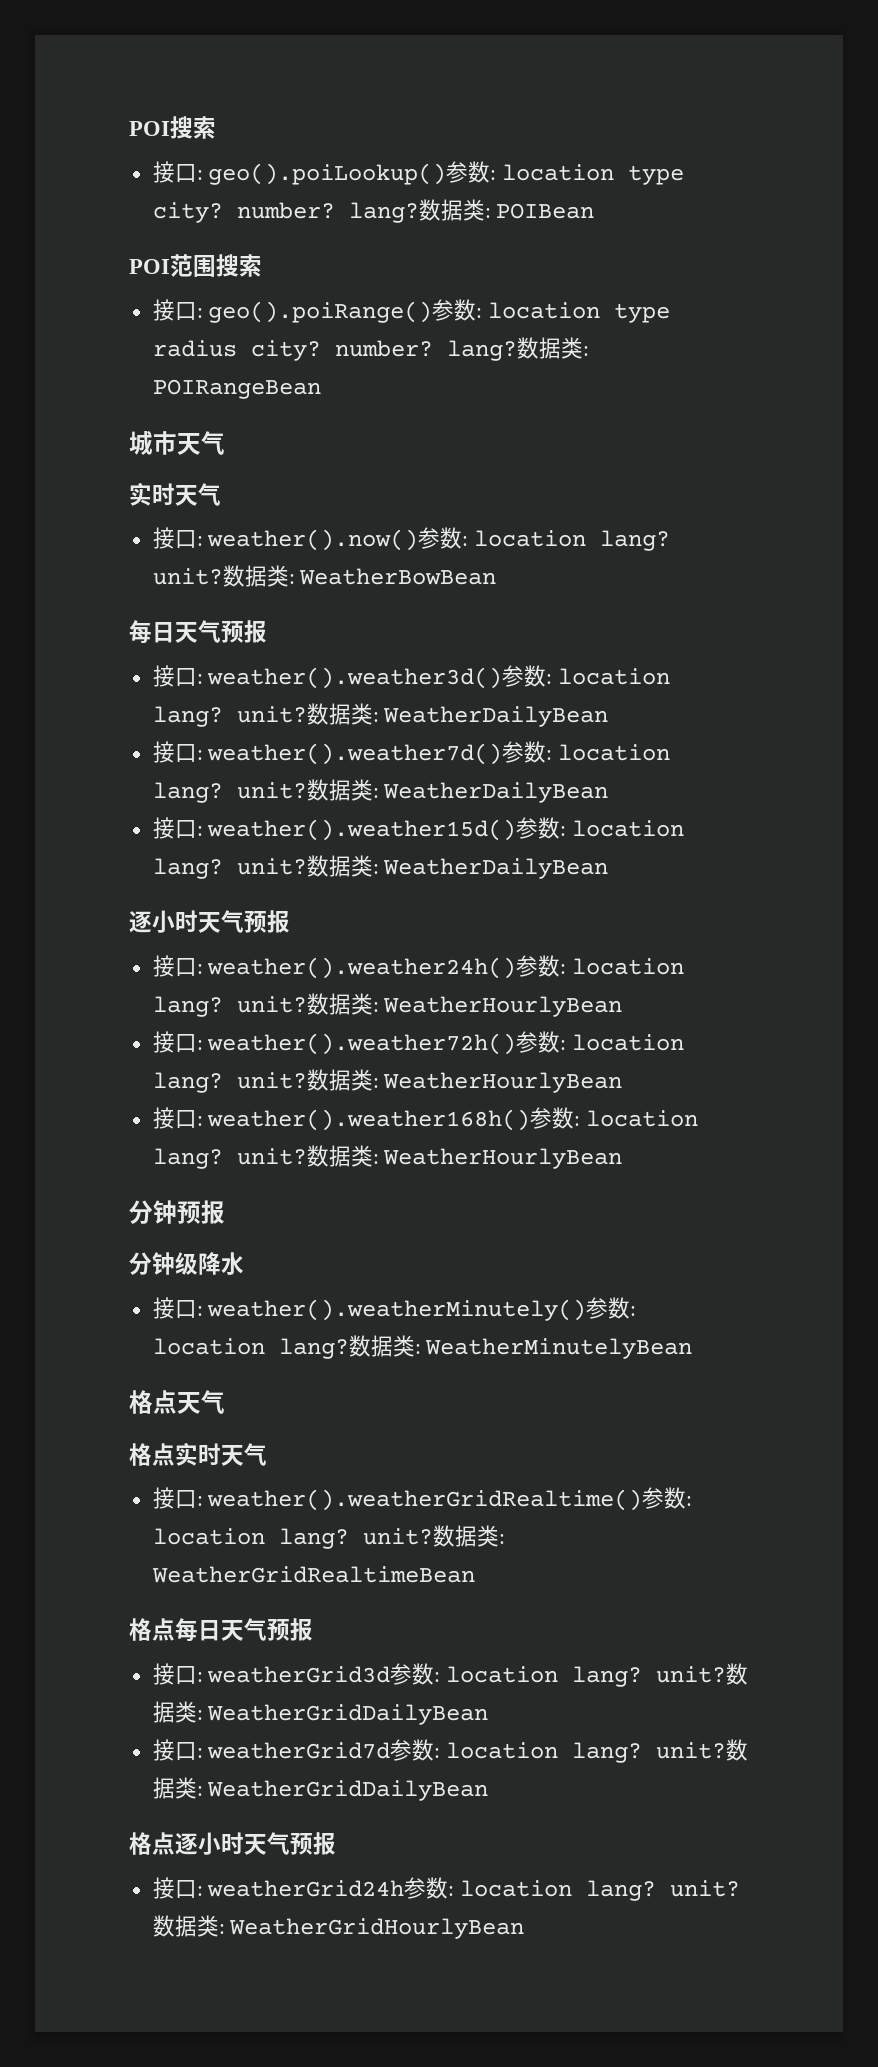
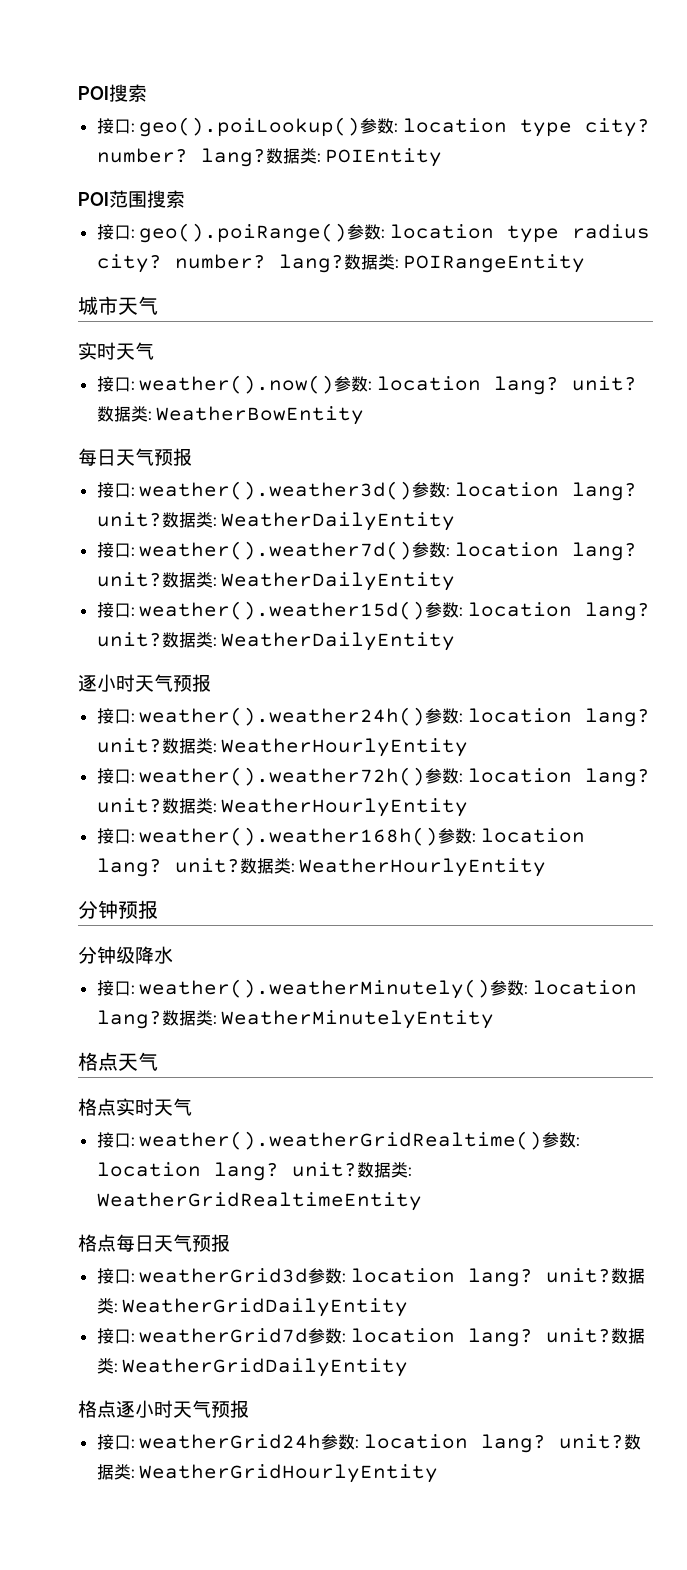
- 数据类: POIBean
+ 数据类: POIEntity
- 数据类: POIRangeBean
+ 数据类: POIRangeEntity
- 数据类: WeatherBowBean
+ 数据类: WeatherBowEntity
- 接口: weather().weather3d()参数: location lang? unit?数据类: WeatherDailyBean
+ 接口: weather().weather3d()参数: location lang? unit?数据类: WeatherDailyEntity
- 接口: weather().weather7d()参数: location lang? unit?数据类: WeatherDailyBean
+ 接口: weather().weather7d()参数: location lang? unit?数据类: WeatherDailyEntity
- 接口: weather().weather15d()参数: location lang? unit?数据类: WeatherDailyBean
+ 接口: weather().weather15d()参数: location lang? unit?数据类: WeatherDailyEntity
- 接口: weather().weather24h()参数: location lang? unit?数据类: WeatherHourlyBean
+ 接口: weather().weather24h()参数: location lang? unit?数据类: WeatherHourlyEntity
- 接口: weather().weather72h()参数: location lang? unit?数据类: WeatherHourlyBean
+ 接口: weather().weather72h()参数: location lang? unit?数据类: WeatherHourlyEntity
- 接口: weather().weather168h()参数: location lang? unit?数据类: WeatherHourlyBean
+ 接口: weather().weather168h()参数: location lang? unit?数据类: WeatherHourlyEntity
- 数据类: WeatherMinutelyBean
+ 数据类: WeatherMinutelyEntity
- 数据类: WeatherGridRealtimeBean
+ 数据类: WeatherGridRealtimeEntity
- 接口: weatherGrid3d参数: location lang? unit?数据类: WeatherGridDailyBean
+ 接口: weatherGrid3d参数: location lang? unit?数据类: WeatherGridDailyEntity
- 接口: weatherGrid7d参数: location lang? unit?数据类: WeatherGridDailyBean
+ 接口: weatherGrid7d参数: location lang? unit?数据类: WeatherGridDailyEntity
- 数据类: WeatherGridHourlyBean
+ 数据类: WeatherGridHourlyEntity

